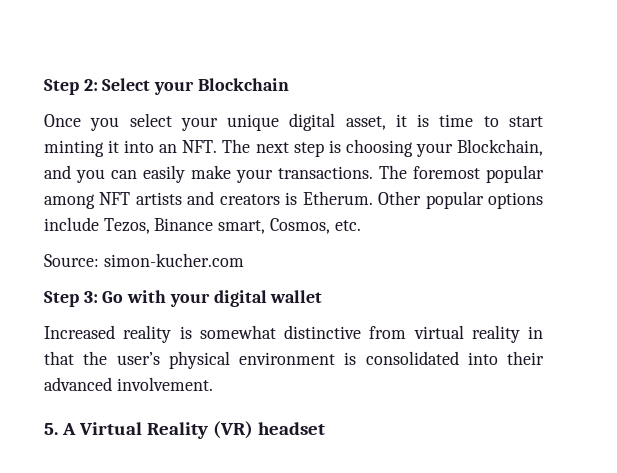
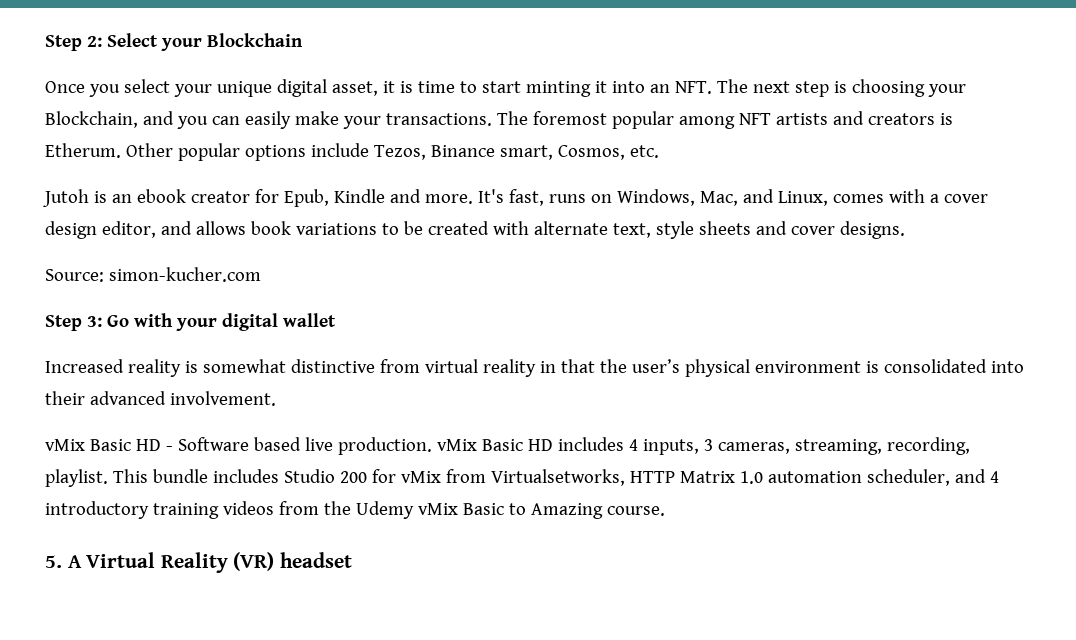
+ Jutoh is an ebook creator for Epub, Kindle and more. It's fast, runs on Windows, Mac, and Linux, comes with a cover design editor, and allows book variations to be created with alternate text, style sheets and cover designs.
+ vMix Basic HD - Software based live production. vMix Basic HD includes 4 inputs, 3 cameras, streaming, recording, playlist. This bundle includes Studio 200 for vMix from Virtualsetworks, HTTP Matrix 1.0 automation scheduler, and 4 introductory training videos from the Udemy vMix Basic to Amazing course.

